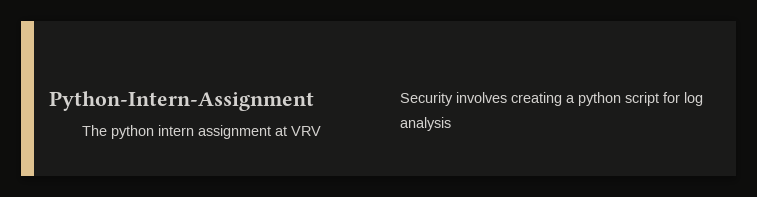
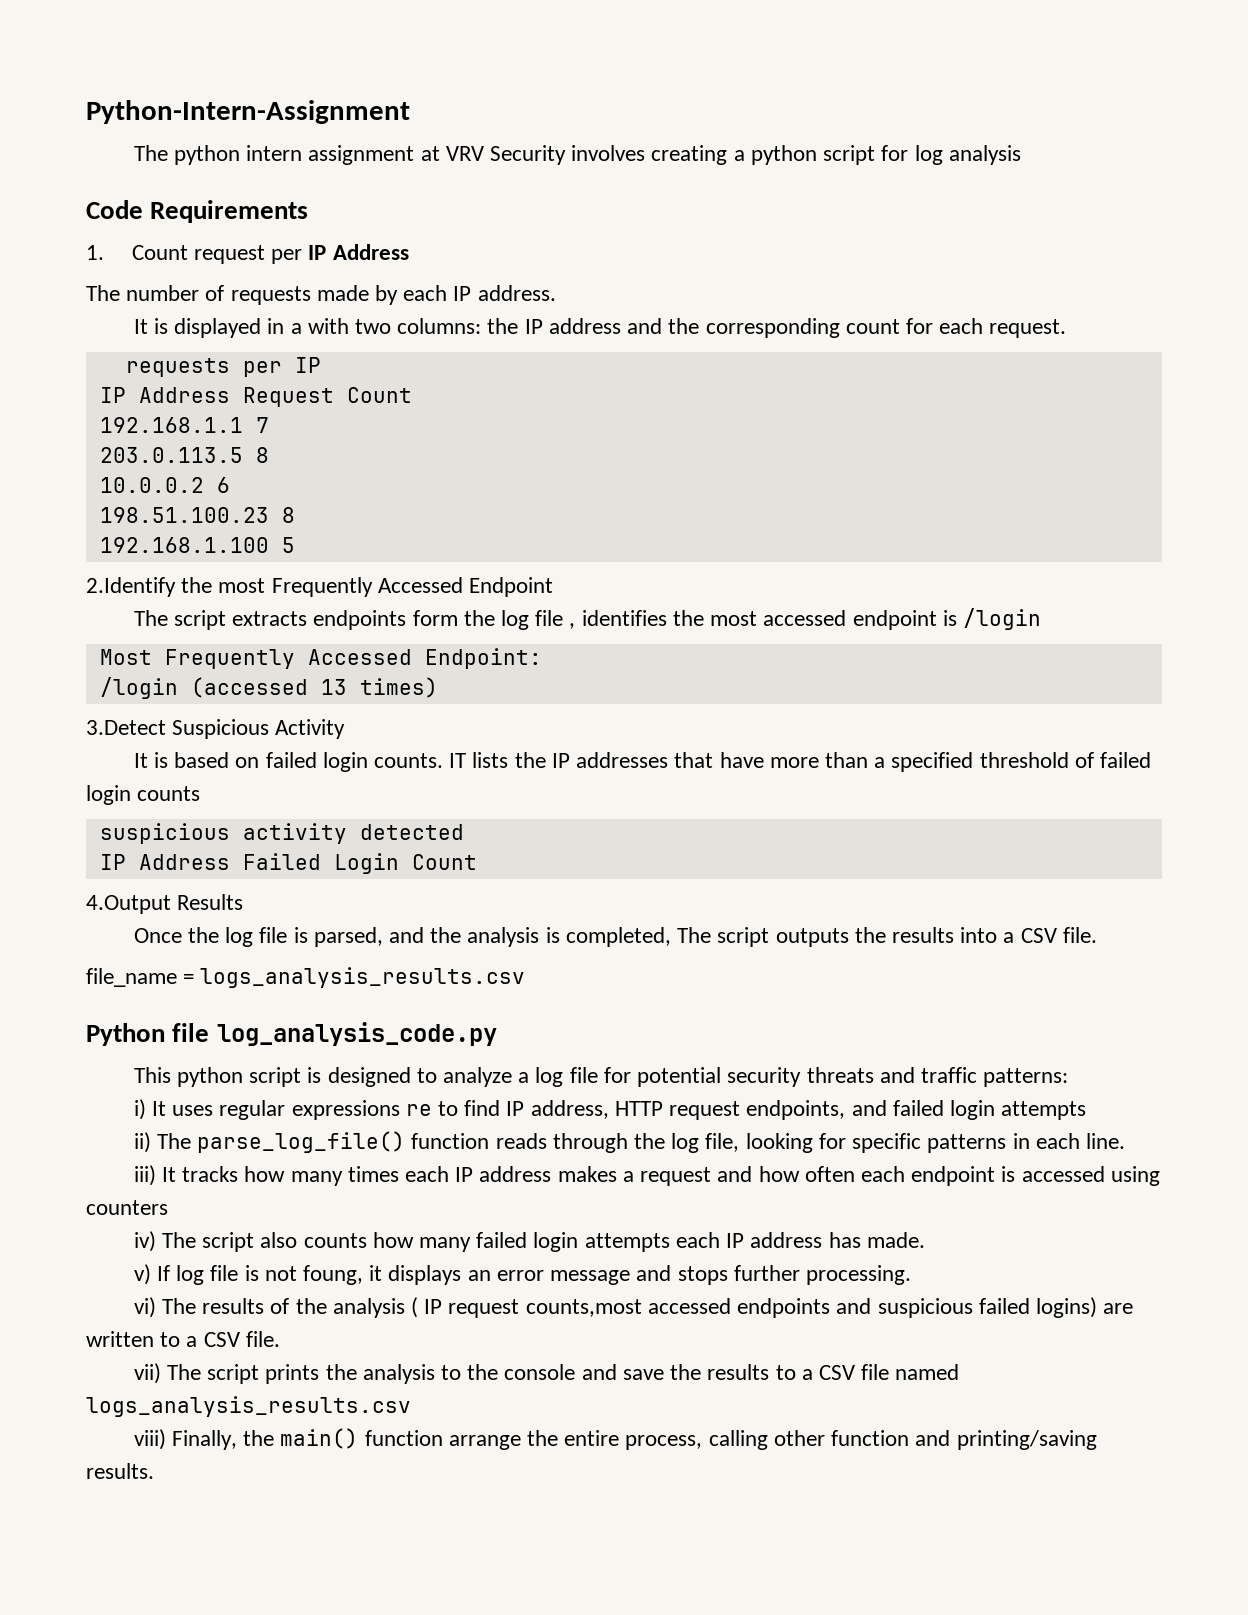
+ Code Requirements
+ 1. Count request per IP Address
+ The number of requests made by each IP address.
+ It is displayed in a with two columns: the IP address and the corresponding count for each request.
+ requests per IP
+ IP Address Request Count
+ 192.168.1.1 7
+ 203.0.113.5 8
+ 10.0.0.2 6
+ 198.51.100.23 8
+ 192.168.1.100 5
+ 2.Identify the most Frequently Accessed Endpoint
+ The script extracts endpoints form the log file , identifies the most accessed endpoint is /login
+ Most Frequently Accessed Endpoint:
+ /login (accessed 13 times)
+ 3.Detect Suspicious Activity
+ It is based on failed login counts. IT lists the IP addresses that have more than a specified threshold of failed login counts
+ suspicious activity detected
+ IP Address Failed Login Count
+ 4.Output Results
+ Once the log file is parsed, and the analysis is completed, The script outputs the results into a CSV file.
+ file_name = logs_analysis_results.csv
+ Python file log_analysis_code.py
+ This python script is designed to analyze a log file for potential security threats and traffic patterns:
+ i) It uses regular expressions re to find IP address, HTTP request endpoints, and failed login attempts
+ ii) The parse_log_file() function reads through the log file, looking for specific patterns in each line.
+ iii) It tracks how many times each IP address makes a request and how often each endpoint is accessed using counters
+ iv) The script also counts how many failed login attempts each IP address has made.
+ v) If log file is not foung, it displays an error message and stops further processing.
+ vi) The results of the analysis ( IP request counts,most accessed endpoints and suspicious failed logins) are written to a CSV file.
+ vii) The script prints the analysis to the console and save the results to a CSV file named logs_analysis_results.csv
+ viii) Finally, the main() function arrange the entire process, calling other function and printing/saving results.

